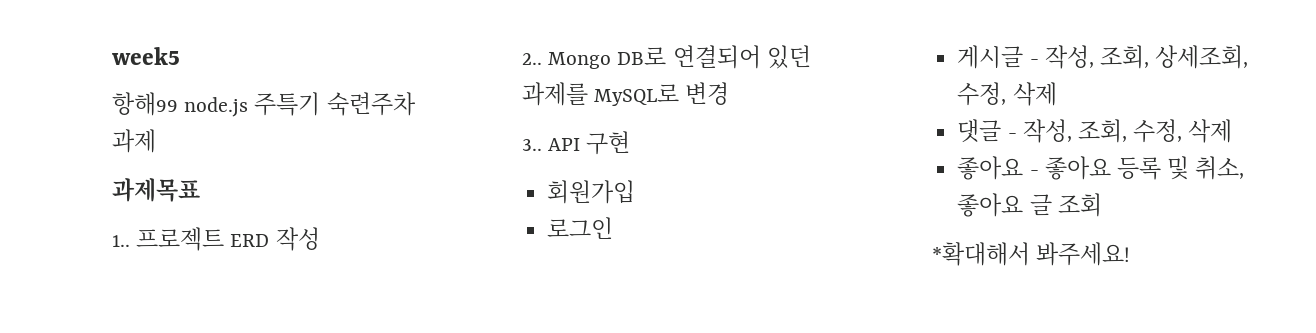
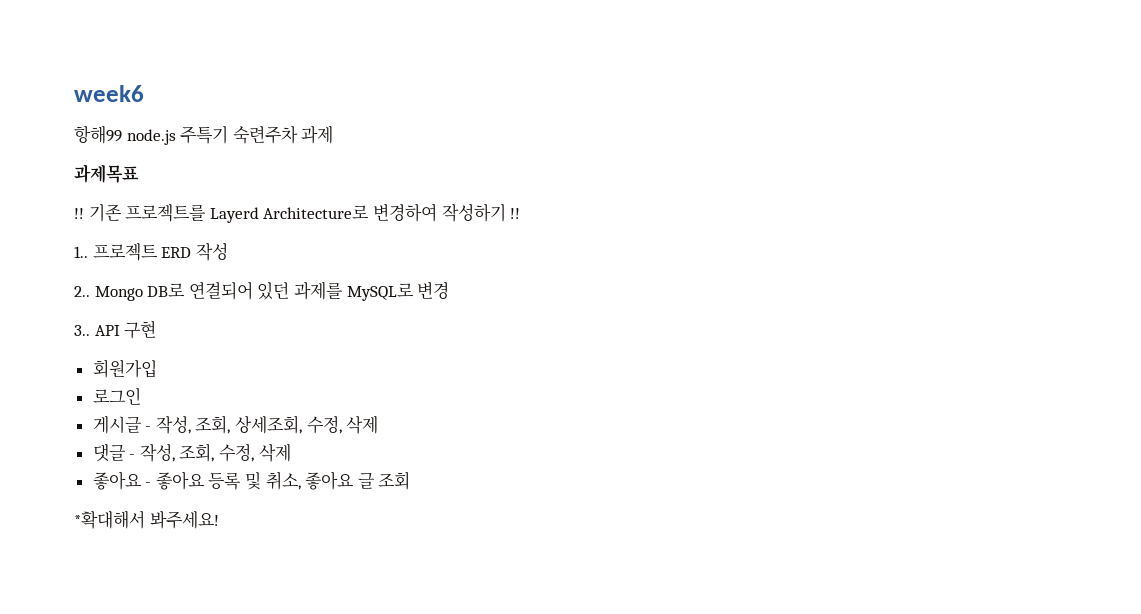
- week5
+ week6
+ !! 기존 프로젝트를 Layerd Architecture로 변경하여 작성하기 !!

